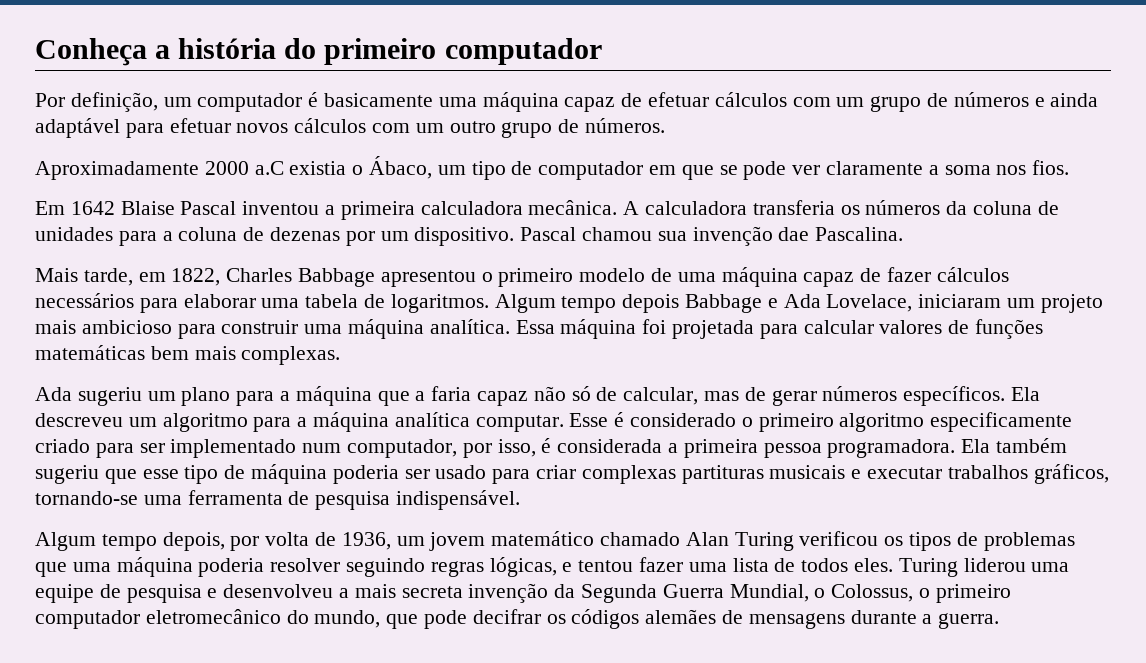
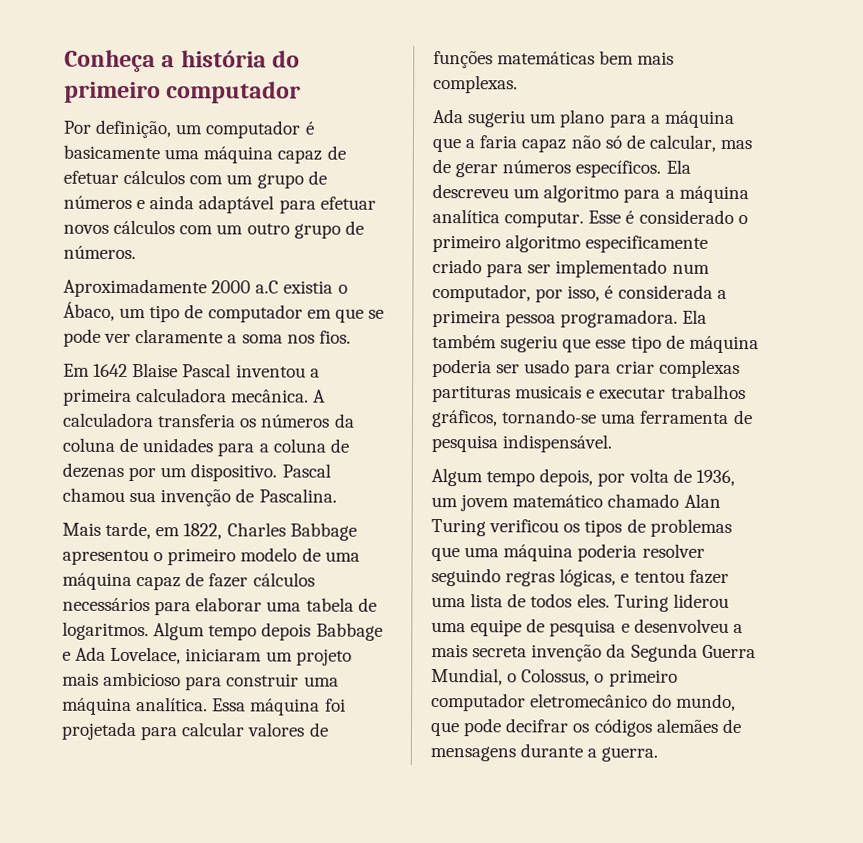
- Pascal chamou sua invenção dae Pascalina.
+ Pascal chamou sua invenção de Pascalina.

